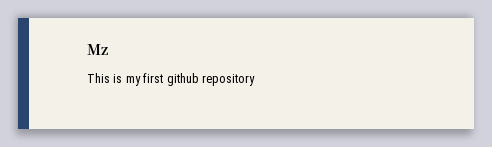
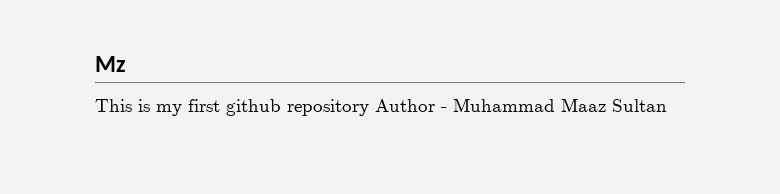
- This is my first github repository
+ This is my first github repository Author - Muhammad Maaz Sultan

